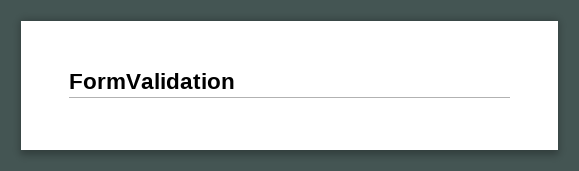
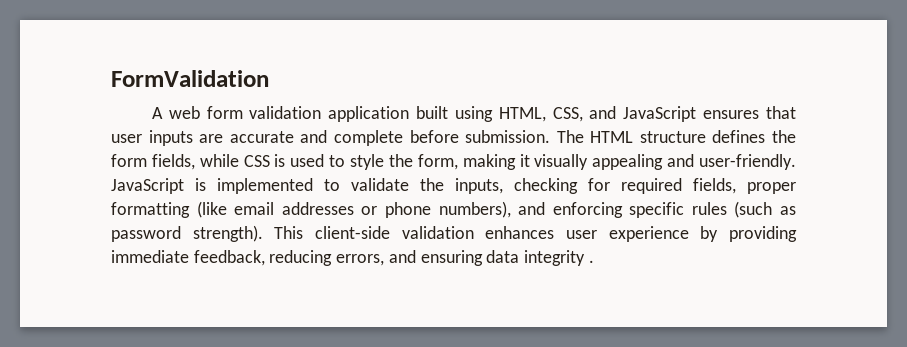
+ A web form validation application built using HTML, CSS, and JavaScript ensures that user inputs are accurate and complete before submission. The HTML structure defines the form fields, while CSS is used to style the form, making it visually appealing and user-friendly. JavaScript is implemented to validate the inputs, checking for required fields, proper formatting (like email addresses or phone numbers), and enforcing specific rules (such as password strength). This client-side validation enhances user experience by providing immediate feedback, reducing errors, and ensuring data integrity .

